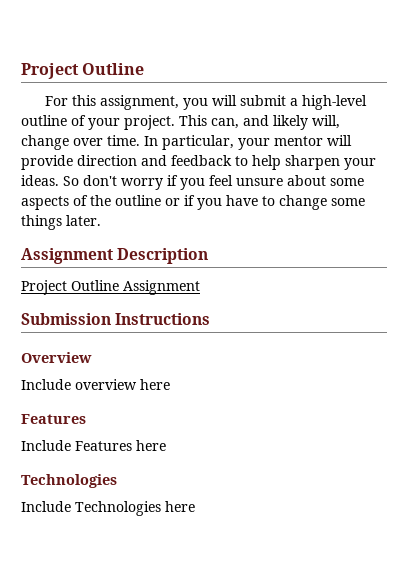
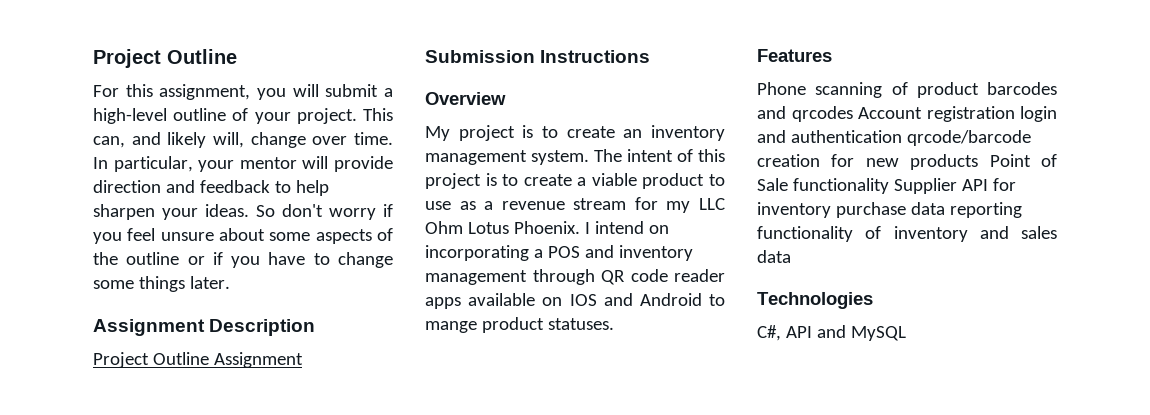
- Include overview here
+ My project is to create an inventory management system. The intent of this project is to create a viable product to use as a revenue stream for my LLC Ohm Lotus Phoenix. I intend on incorporating a POS and inventory management through QR code reader apps available on IOS and Android to mange product statuses.
  Features
- Include Features here
+ Phone scanning of product barcodes and qrcodes Account registration login and authentication qrcode/barcode creation for new products Point of Sale functionality Supplier API for inventory purchase data reporting functionality of inventory and sales data
  Technologies
- Include Technologies here
+ C#, API and MySQL

